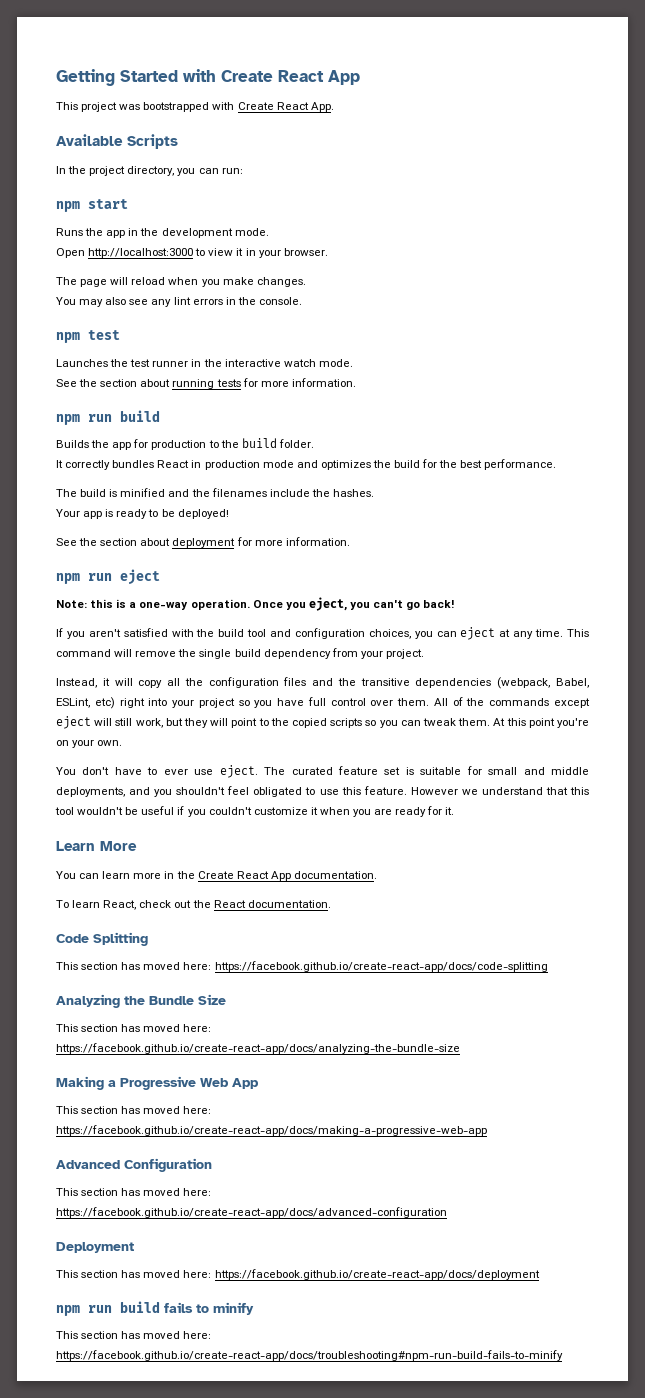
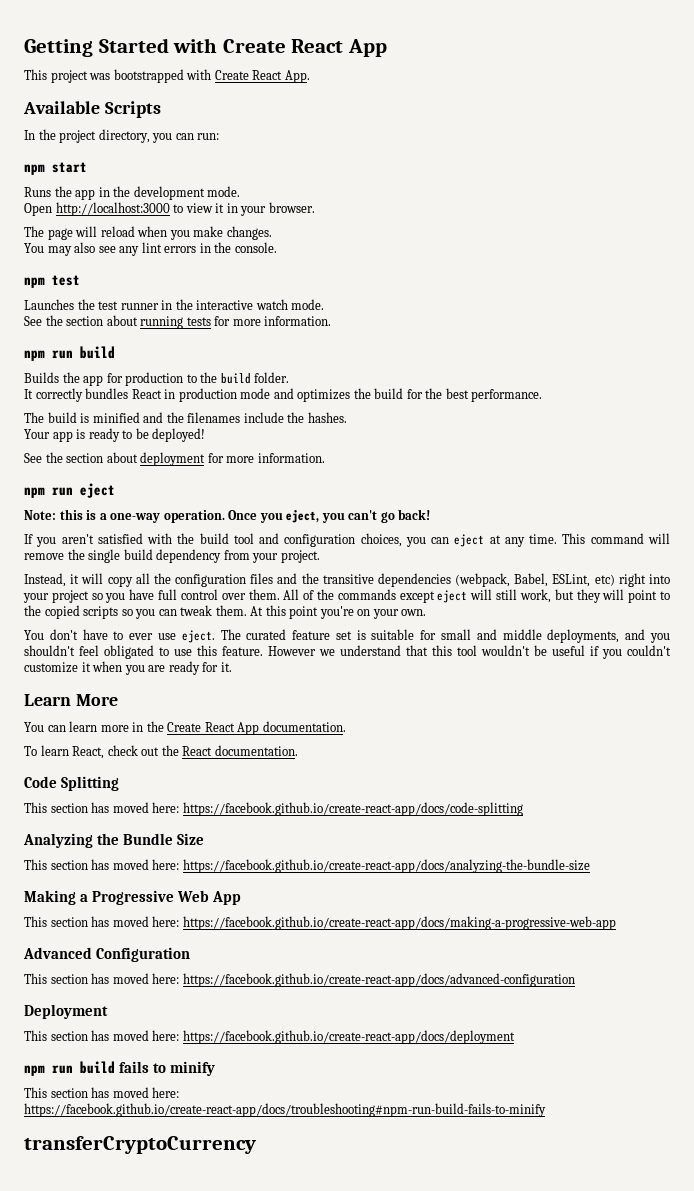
+ transferCryptoCurrency

